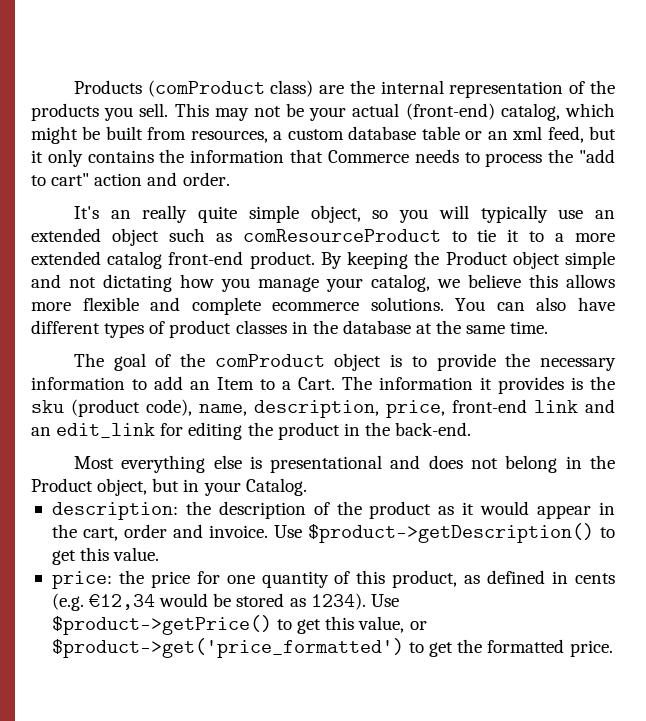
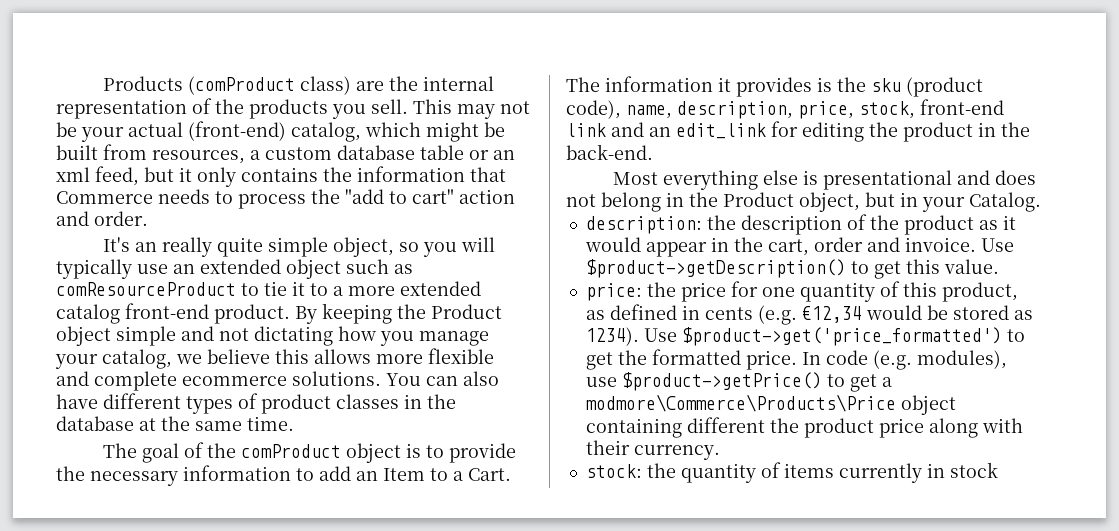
- The information it provides is the sku (product code), name, description, price, front-end link and an edit_link for editing the product in the back-end.
+ The information it provides is the sku (product code), name, description, price, stock, front-end link and an edit_link for editing the product in the back-end.
- Use $product->getPrice() to get this value, or $product->get('price_formatted') to get the formatted price.
+ Use $product->get('price_formatted') to get the formatted price.
+ In code (e.g. modules), use $product->getPrice() to get a modmore\Commerce\Products\Price object containing different the product price along with their currency.
+ stock: the quantity of items currently in stock

